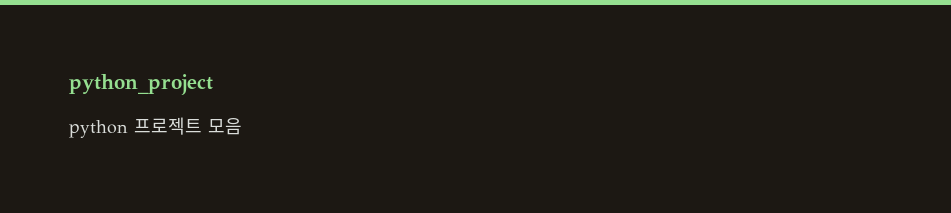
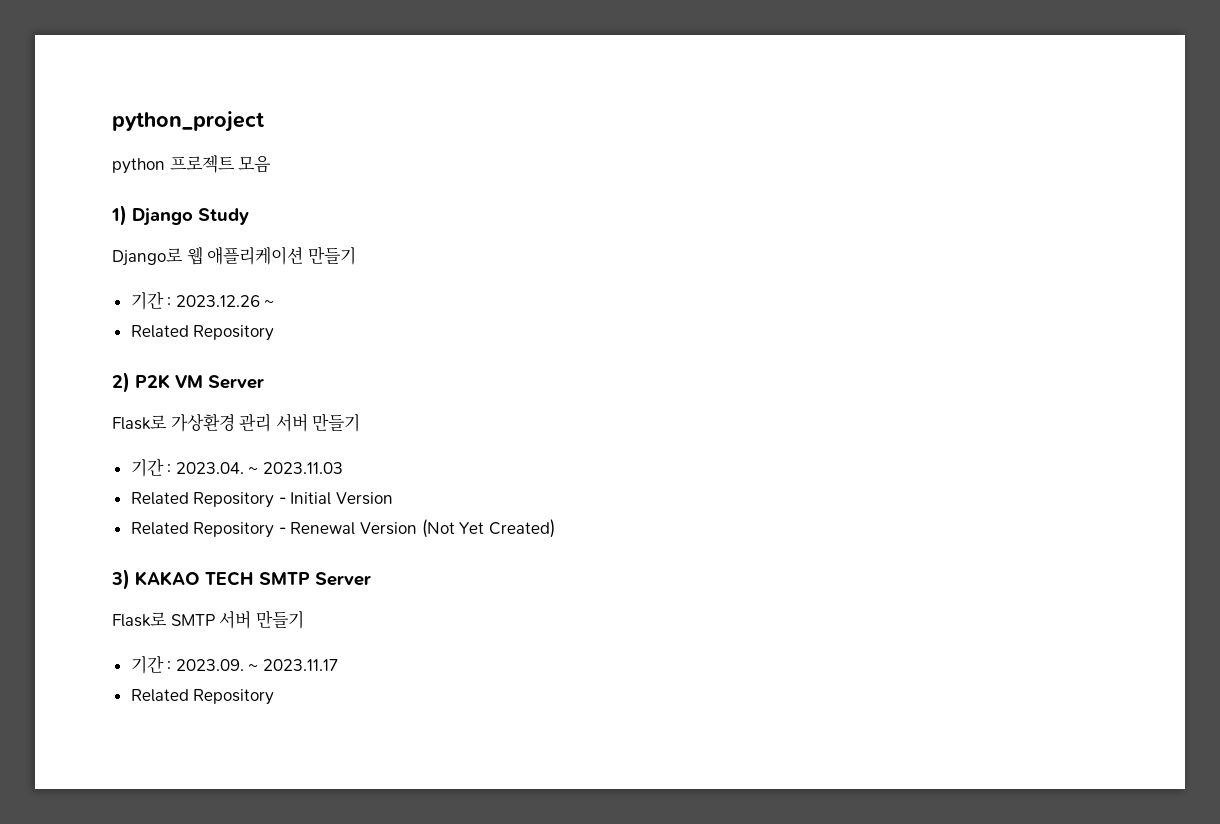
+ 1) Django Study
+ Django로 웹 애플리케이션 만들기
+ 기간 : 2023.12.26 ~
+ Related Repository
+ 2) P2K VM Server
+ Flask로 가상환경 관리 서버 만들기
+ 기간 : 2023.04. ~ 2023.11.03
+ Related Repository - Initial Version
+ Related Repository - Renewal Version (Not Yet Created)
+ 3) KAKAO TECH SMTP Server
+ Flask로 SMTP 서버 만들기
+ 기간 : 2023.09. ~ 2023.11.17
+ Related Repository

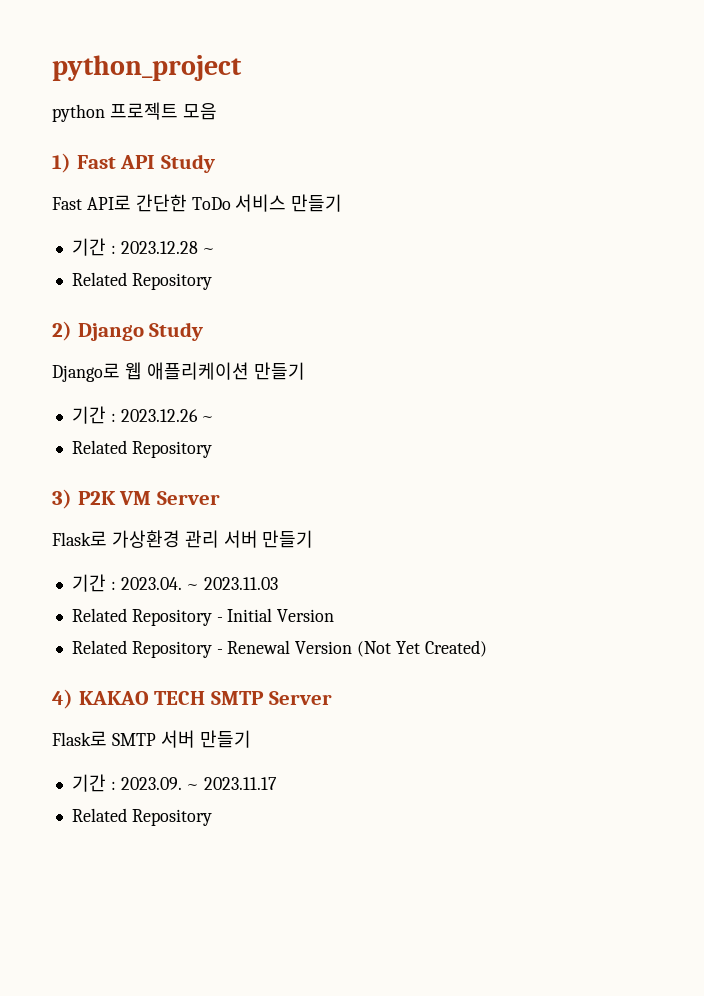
- 1) Django Study
+ 1) Fast API Study
+ Fast API로 간단한 ToDo 서비스 만들기
+ 기간 : 2023.12.28 ~
+ Related Repository
+ 2) Django Study
- 2) P2K VM Server
+ 3) P2K VM Server
- 3) KAKAO TECH SMTP Server
+ 4) KAKAO TECH SMTP Server

